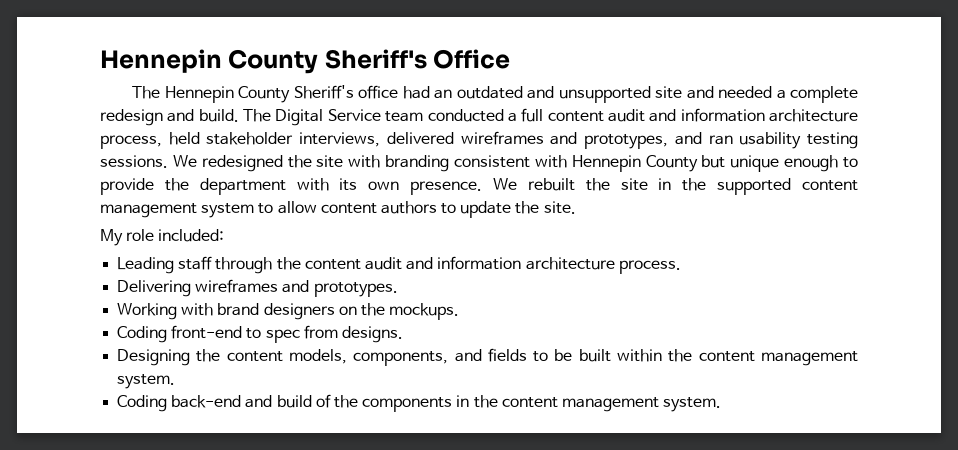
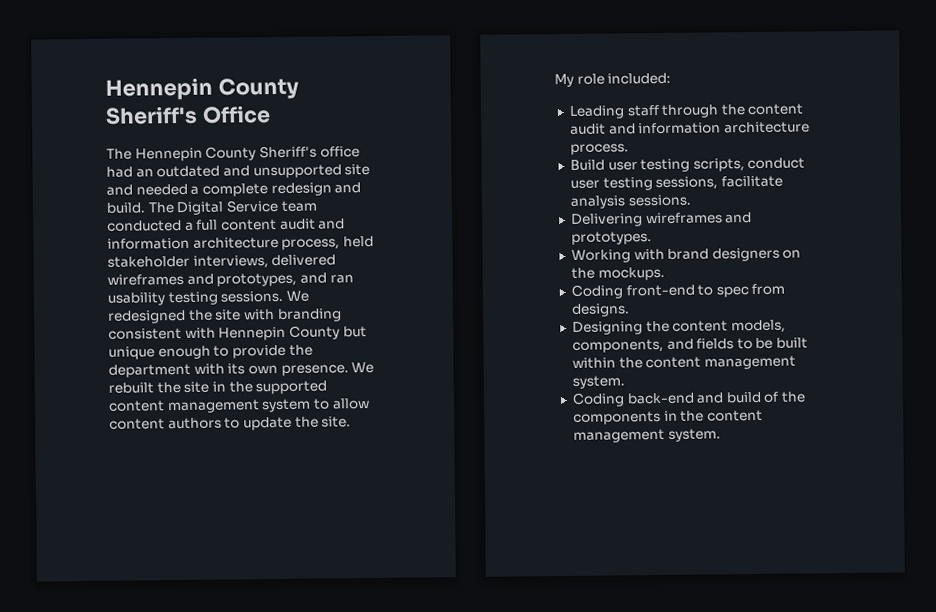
+ Build user testing scripts, conduct user testing sessions, facilitate analysis sessions.

